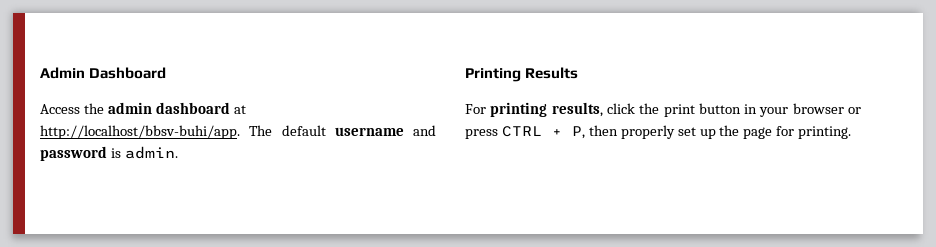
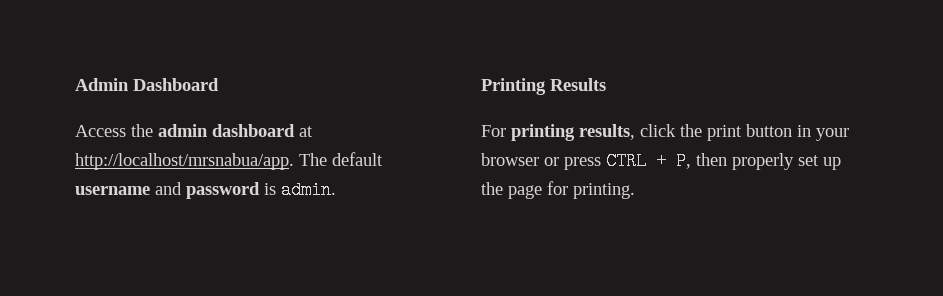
- Access the admin dashboard at http://localhost/bbsv-buhi/app.
+ Access the admin dashboard at http://localhost/mrsnabua/app.

